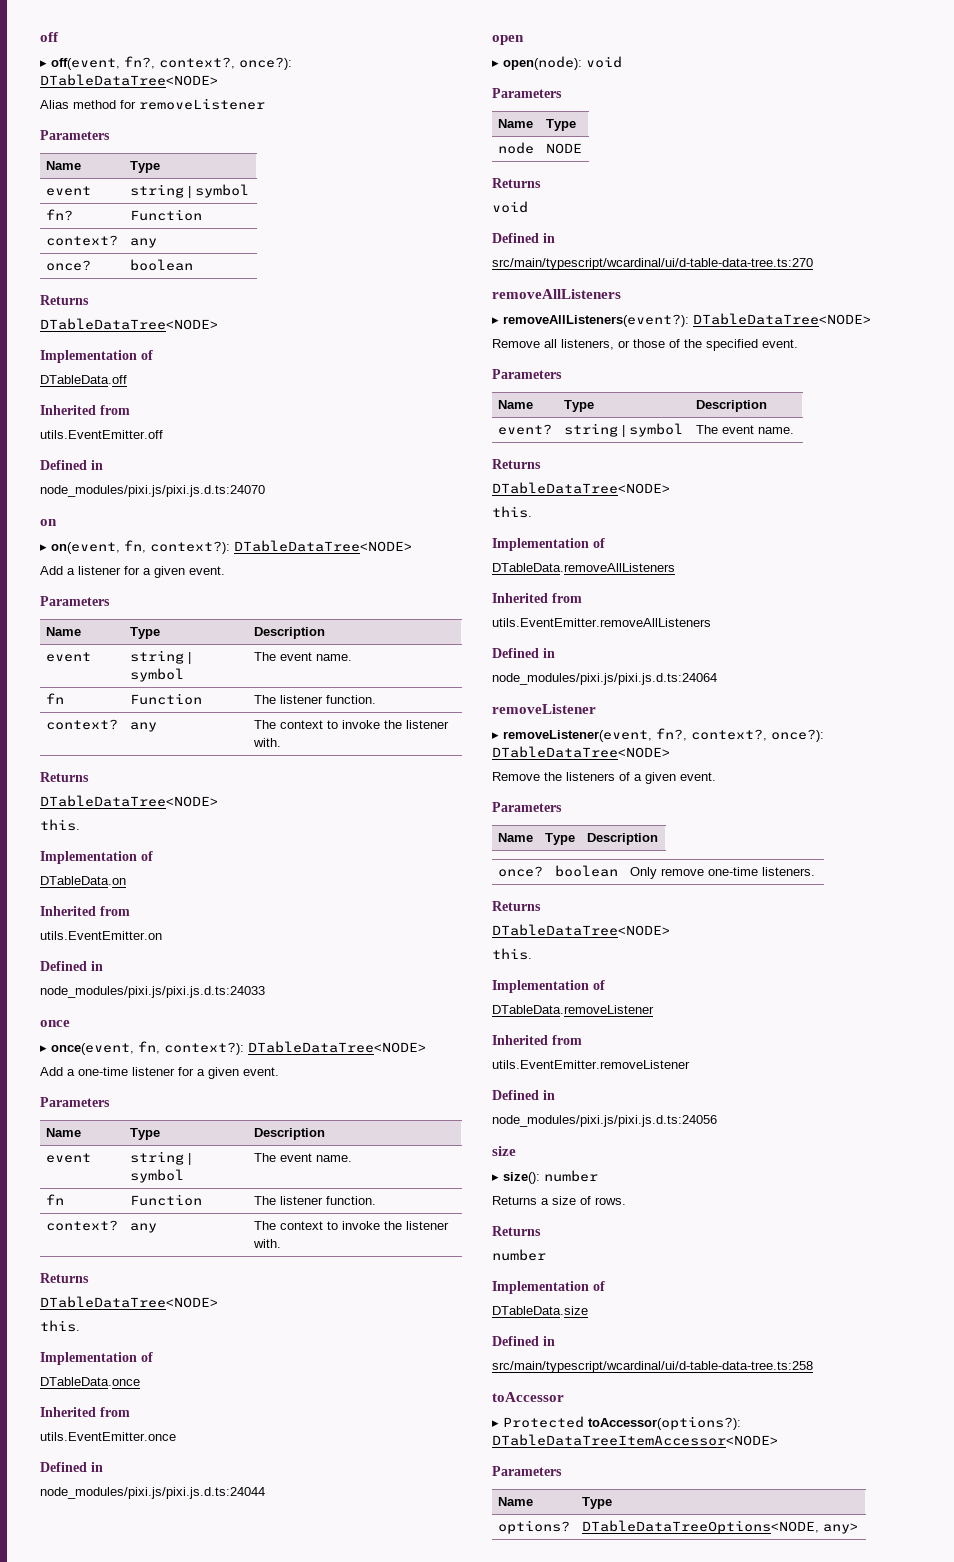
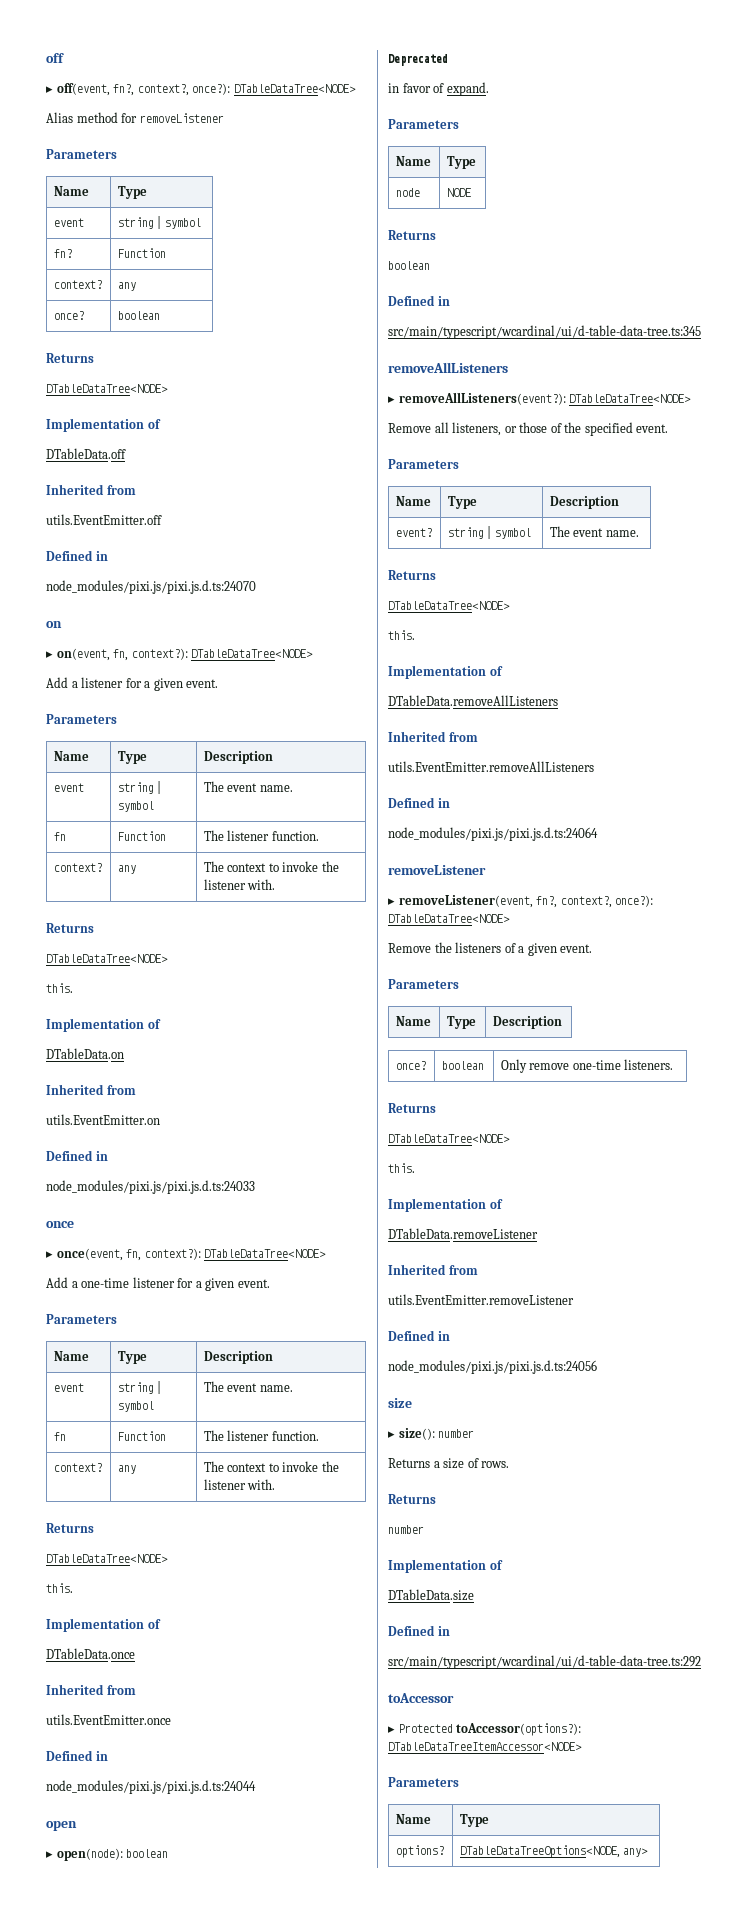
- ▸ open(node): void
+ ▸ open(node): boolean
+ Deprecated
+ in favor of expand.
  node | NODE
  Returns
- void
+ boolean
  Defined in
- src/main/typescript/wcardinal/ui/d-table-data-tree.ts:270
+ src/main/typescript/wcardinal/ui/d-table-data-tree.ts:345
- src/main/typescript/wcardinal/ui/d-table-data-tree.ts:258
+ src/main/typescript/wcardinal/ui/d-table-data-tree.ts:292

